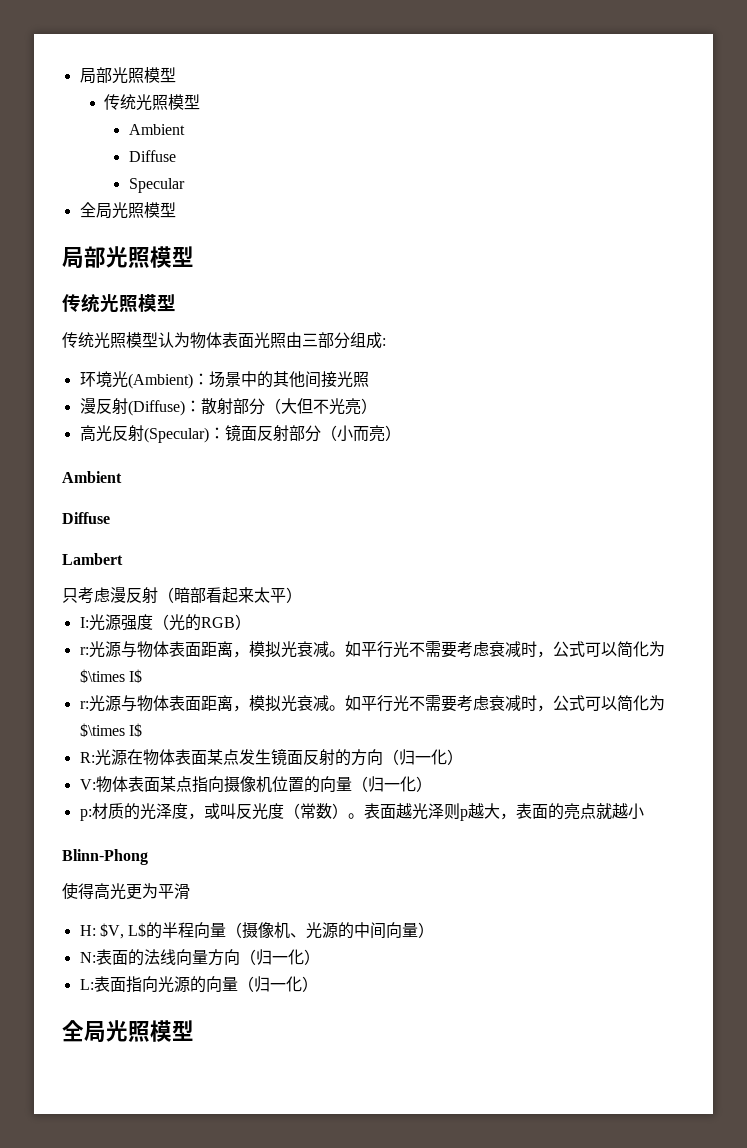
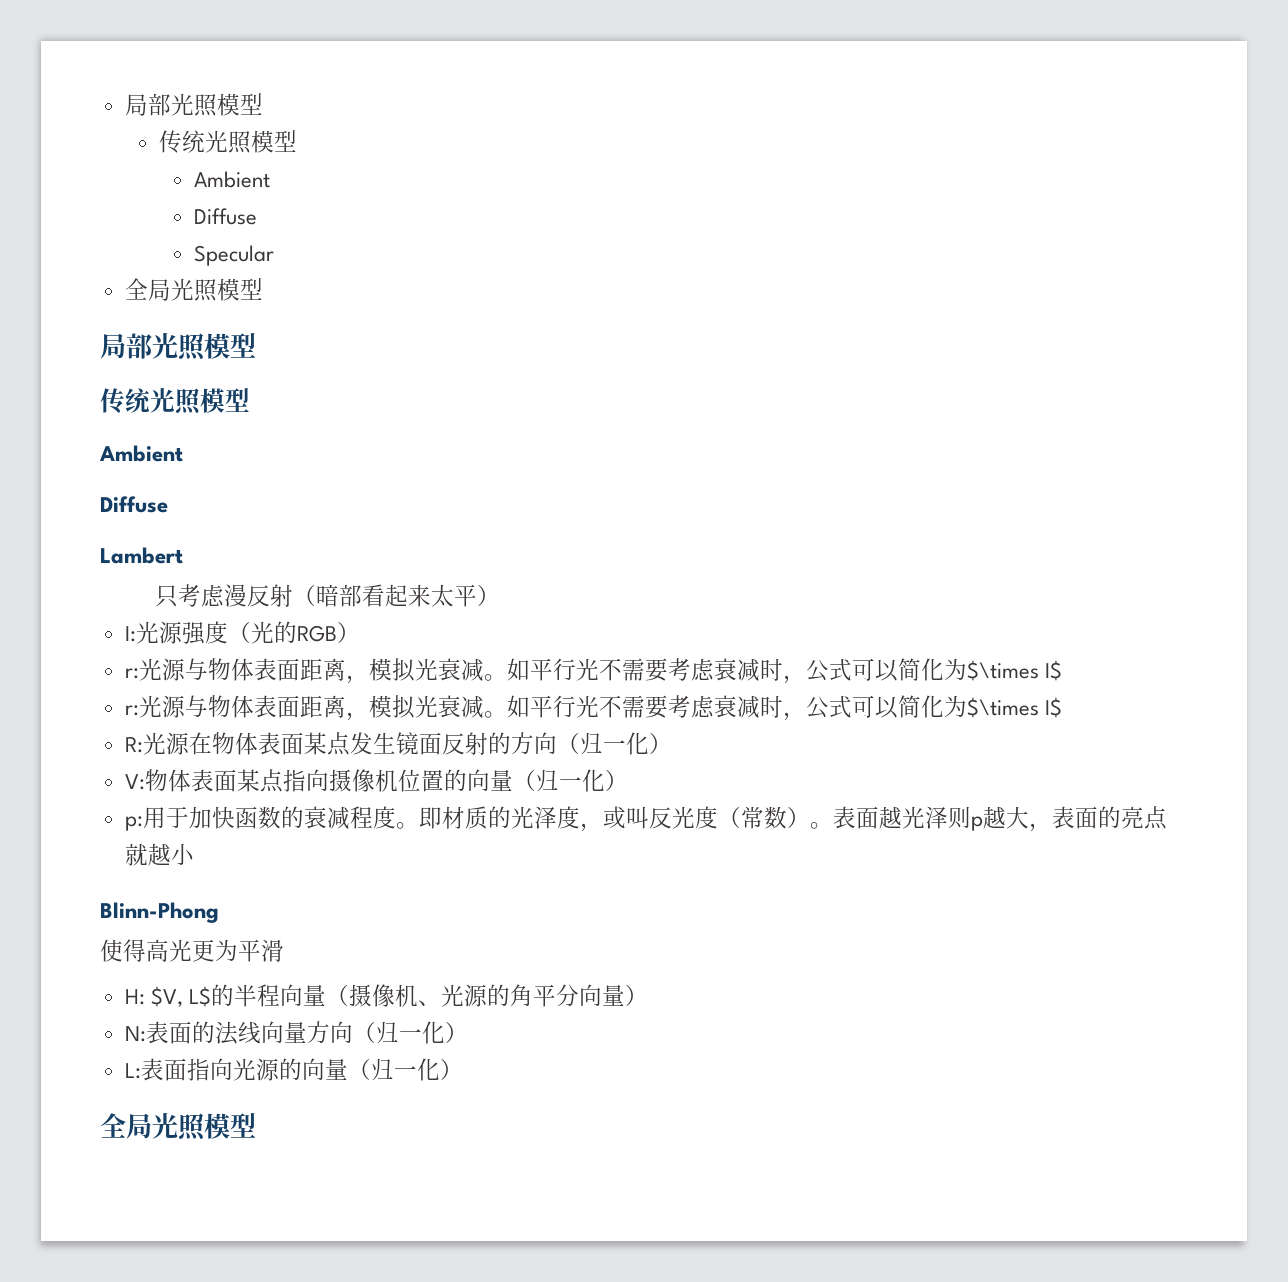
- 传统光照模型认为物体表面光照由三部分组成:
- 环境光(Ambient)：场景中的其他间接光照
- 漫反射(Diffuse)：散射部分（大但不光亮）
- 高光反射(Specular)：镜面反射部分（小而亮）
- p:材质的光泽度，或叫反光度（常数）。
+ p:用于加快函数的衰减程度。即材质的光泽度，或叫反光度（常数）。
- H: $V, L$的半程向量（摄像机、光源的中间向量）
+ H: $V, L$的半程向量（摄像机、光源的角平分向量）

